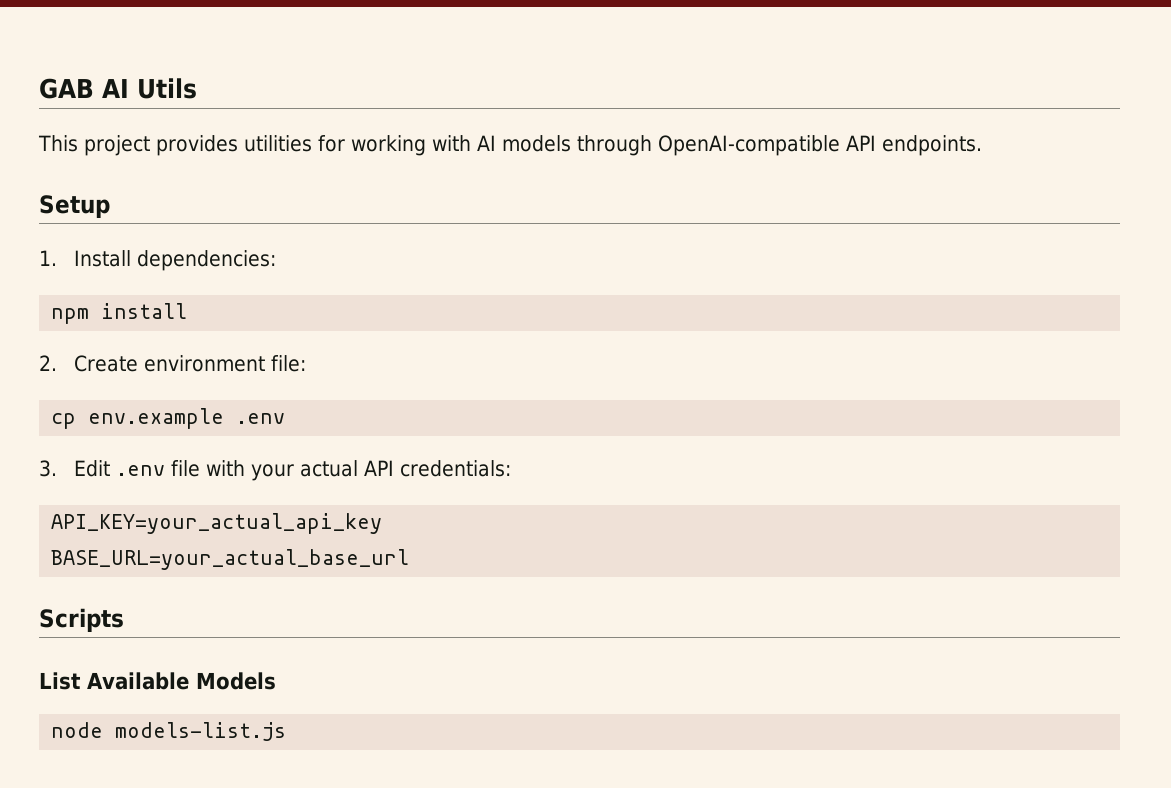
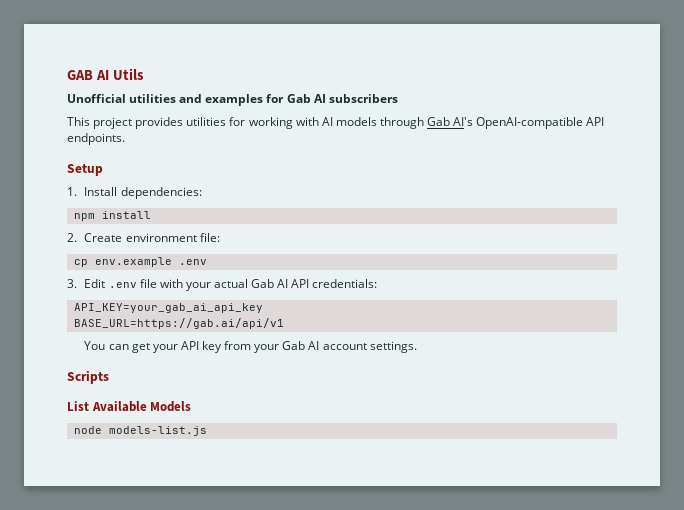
+ Unofficial utilities and examples for Gab AI subscribers
- This project provides utilities for working with AI models through OpenAI-compatible API endpoints.
+ This project provides utilities for working with AI models through Gab AI's OpenAI-compatible API endpoints.
- 3. Edit .env file with your actual API credentials:
+ 3. Edit .env file with your actual Gab AI API credentials:
- API_KEY=your_actual_api_key
- BASE_URL=your_actual_base_url
+ API_KEY=your_gab_ai_api_key
+ BASE_URL=https://gab.ai/api/v1
+ You can get your API key from your Gab AI account settings.

